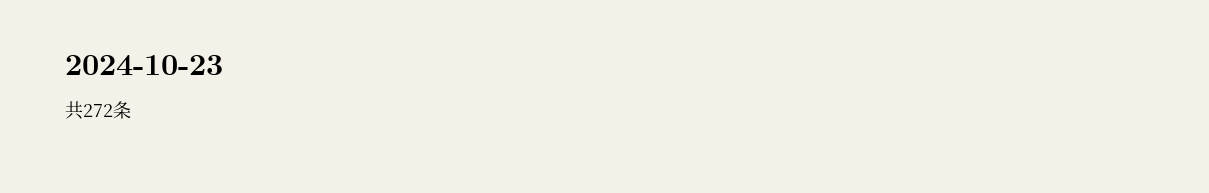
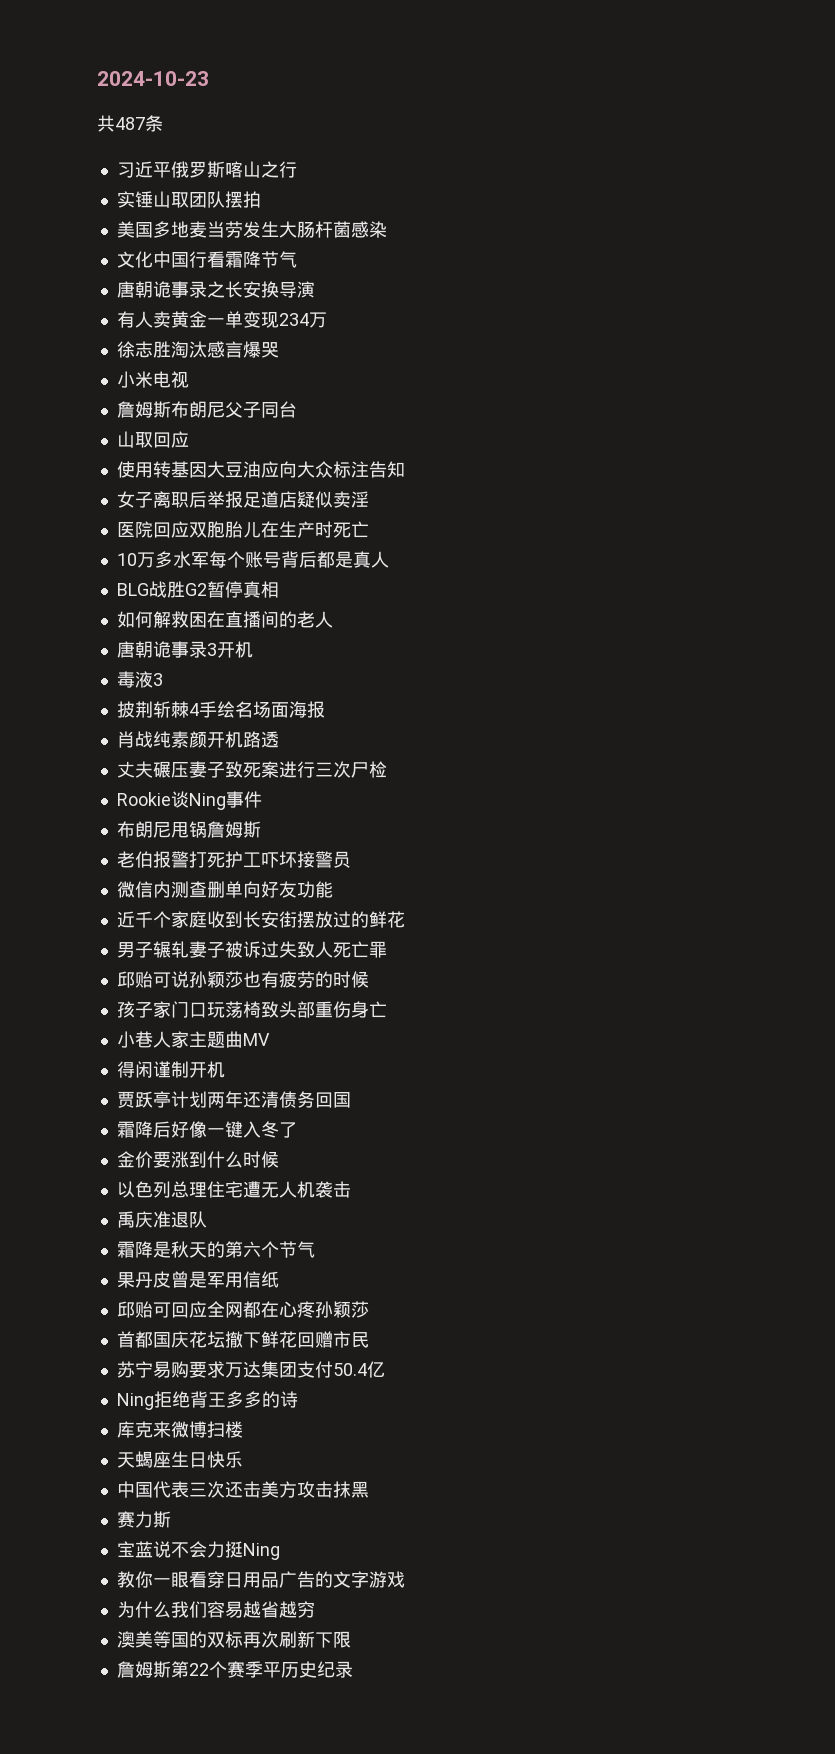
- 共272条
+ 共487条
+ 习近平俄罗斯喀山之行
+ 实锤山取团队摆拍
+ 美国多地麦当劳发生大肠杆菌感染
+ 文化中国行看霜降节气
+ 唐朝诡事录之长安换导演
+ 有人卖黄金一单变现234万
+ 徐志胜淘汰感言爆哭
+ 小米电视
+ 詹姆斯布朗尼父子同台
+ 山取回应
+ 使用转基因大豆油应向大众标注告知
+ 女子离职后举报足道店疑似卖淫
+ 医院回应双胞胎儿在生产时死亡
+ 10万多水军每个账号背后都是真人
+ BLG战胜G2暂停真相
+ 如何解救困在直播间的老人
+ 唐朝诡事录3开机
+ 毒液3
+ 披荆斩棘4手绘名场面海报
+ 肖战纯素颜开机路透
+ 丈夫碾压妻子致死案进行三次尸检
+ Rookie谈Ning事件
+ 布朗尼甩锅詹姆斯
+ 老伯报警打死护工吓坏接警员
+ 微信内测查删单向好友功能
+ 近千个家庭收到长安街摆放过的鲜花
+ 男子辗轧妻子被诉过失致人死亡罪
+ 邱贻可说孙颖莎也有疲劳的时候
+ 孩子家门口玩荡椅致头部重伤身亡
+ 小巷人家主题曲MV
+ 得闲谨制开机
+ 贾跃亭计划两年还清债务回国
+ 霜降后好像一键入冬了
+ 金价要涨到什么时候
+ 以色列总理住宅遭无人机袭击
+ 禹庆准退队
+ 霜降是秋天的第六个节气
+ 果丹皮曾是军用信纸
+ 邱贻可回应全网都在心疼孙颖莎
+ 首都国庆花坛撤下鲜花回赠市民
+ 苏宁易购要求万达集团支付50.4亿
+ Ning拒绝背王多多的诗
+ 库克来微博扫楼
+ 天蝎座生日快乐
+ 中国代表三次还击美方攻击抹黑
+ 赛力斯
+ 宝蓝说不会力挺Ning
+ 教你一眼看穿日用品广告的文字游戏
+ 为什么我们容易越省越穷
+ 澳美等国的双标再次刷新下限
+ 詹姆斯第22个赛季平历史纪录

